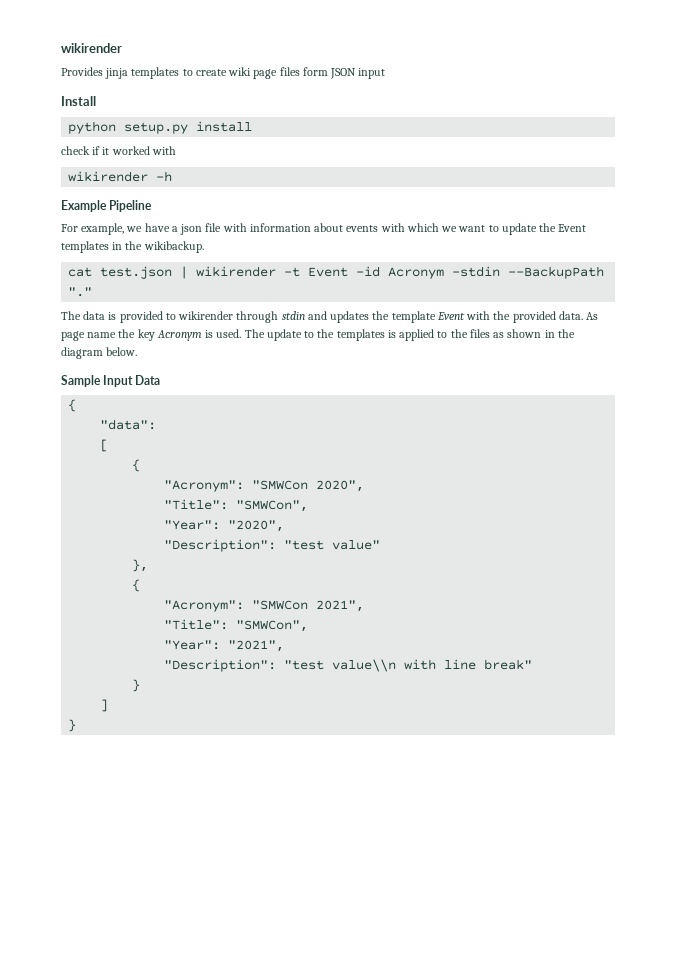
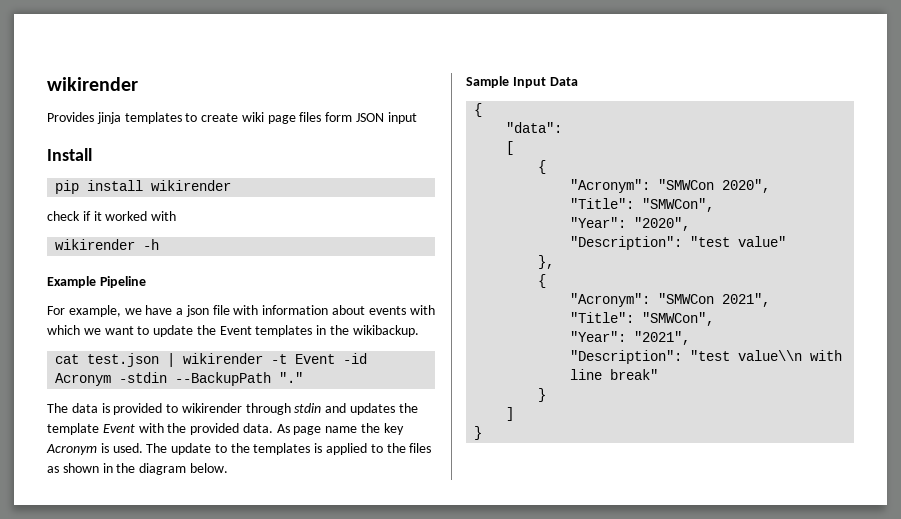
- python setup.py install
+ pip install wikirender

